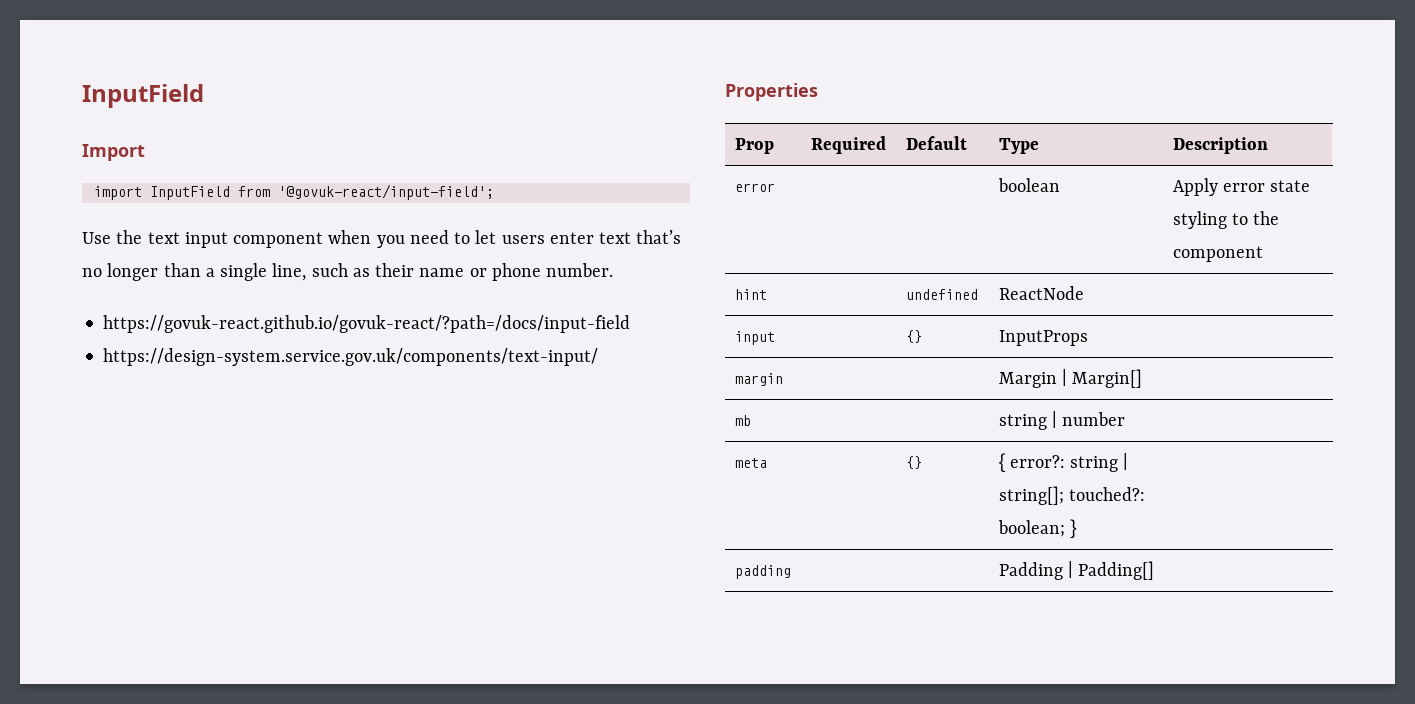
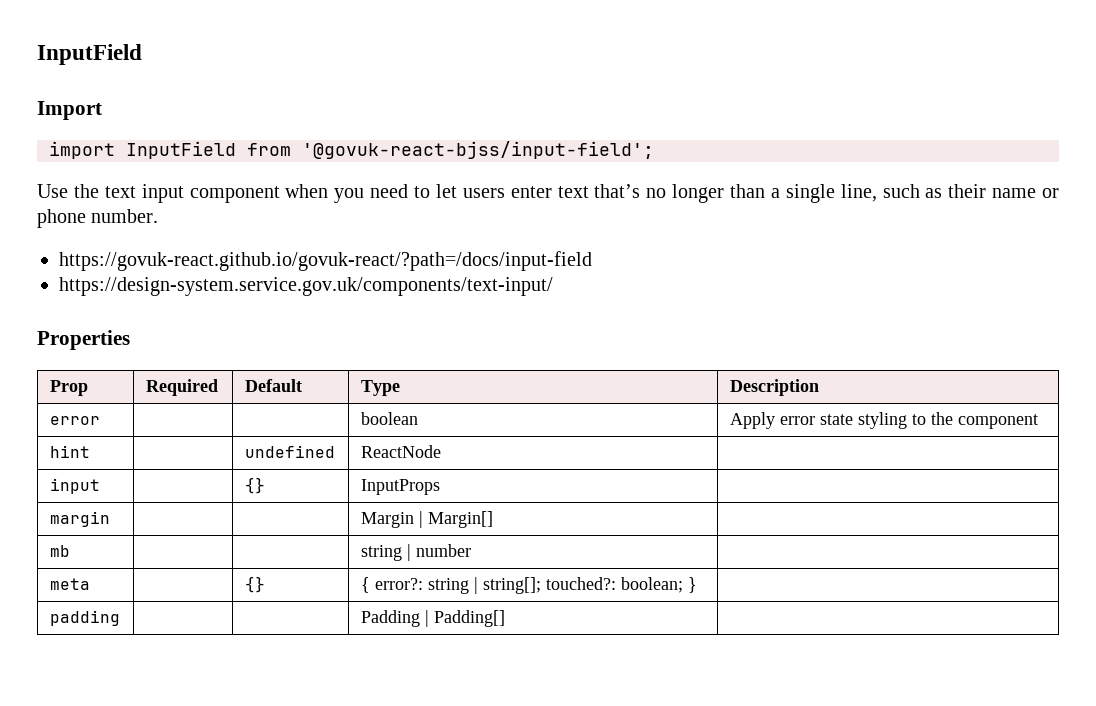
- import InputField from '@govuk-react/input-field';
+ import InputField from '@govuk-react-bjss/input-field';

